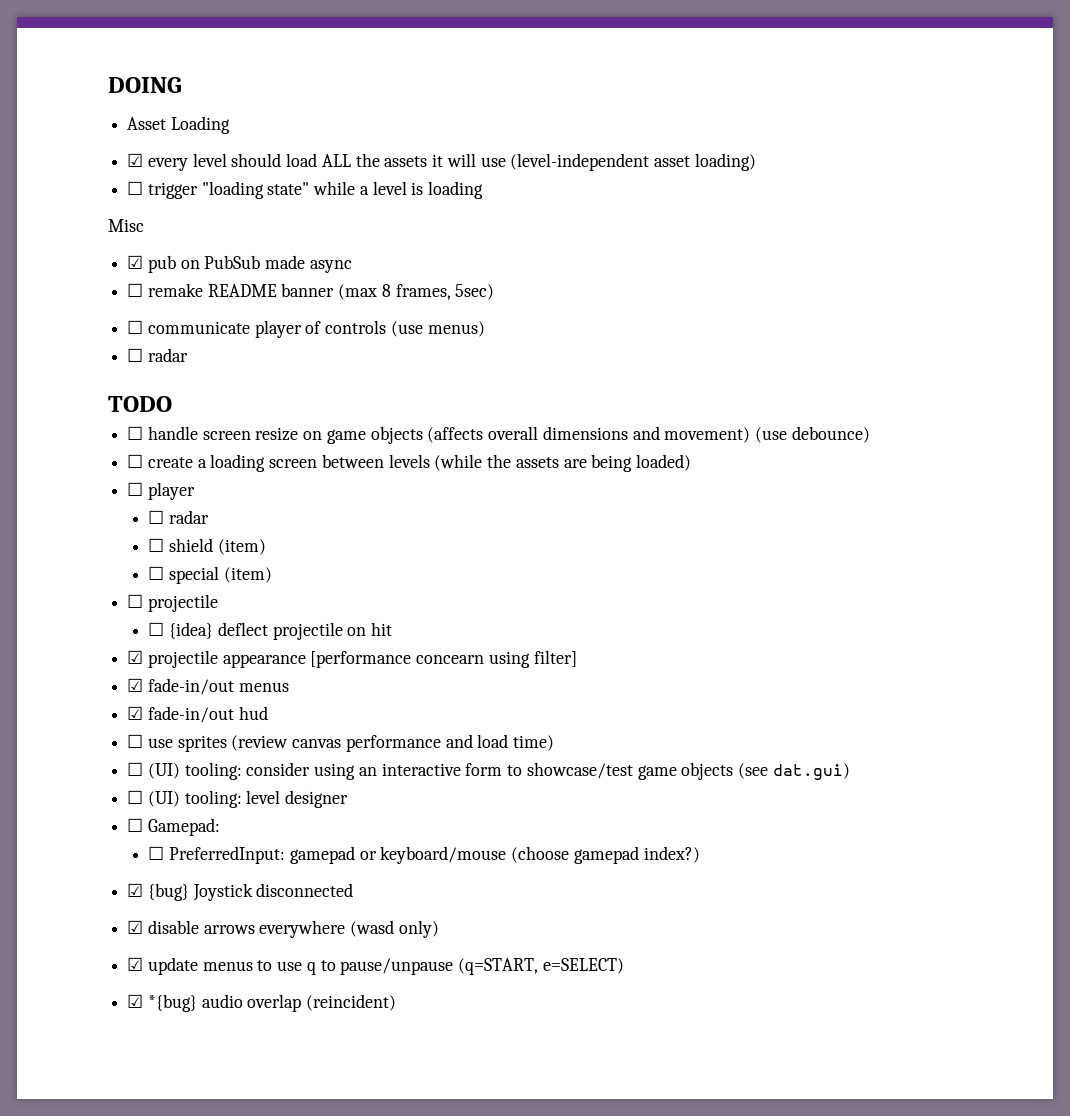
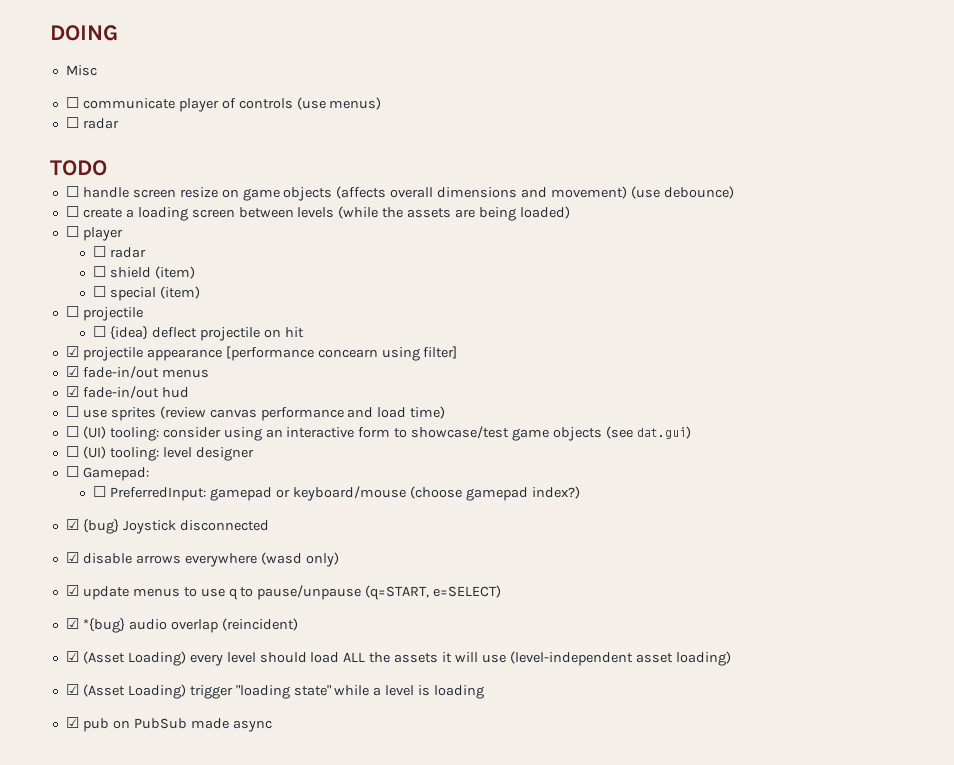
- Asset Loading
- ☑ every level should load ALL the assets it will use (level-independent asset loading)
- ☐ trigger "loading state" while a level is loading
  Misc
- ☑ pub on PubSub made async
- ☐ remake README banner (max 8 frames, 5sec)
+ ☑ (Asset Loading) every level should load ALL the assets it will use (level-independent asset loading)
+ ☑ (Asset Loading) trigger "loading state" while a level is loading
+ ☑ pub on PubSub made async

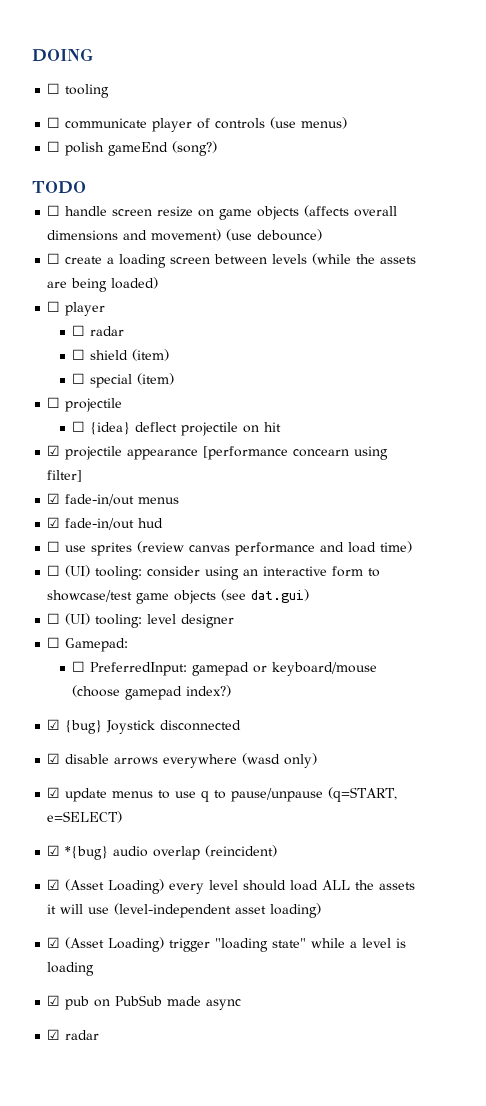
- Misc
+ ☐ tooling
  ☐ communicate player of controls (use menus)
- ☐ radar
+ ☐ polish gameEnd (song?)
+ ☑ radar

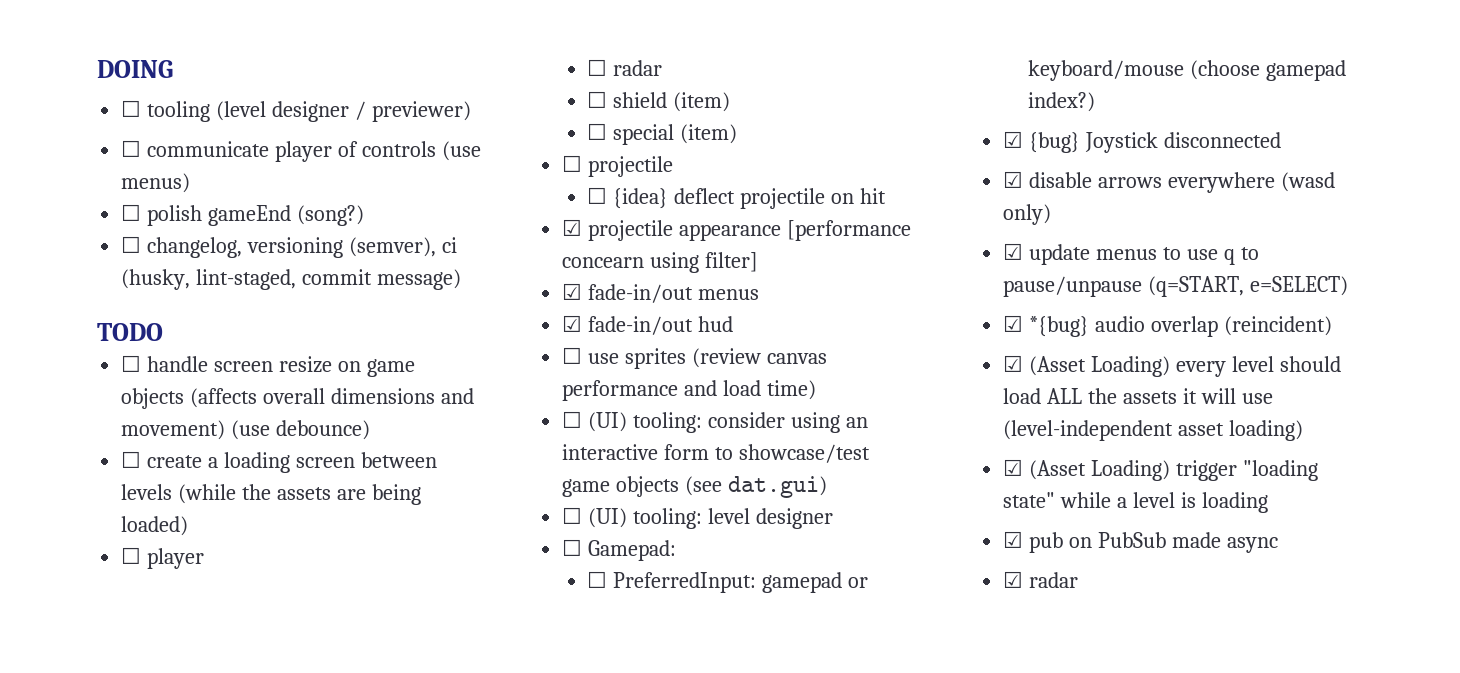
- ☐ tooling
+ ☐ tooling (level designer / previewer)
+ ☐ changelog, versioning (semver), ci (husky, lint-staged, commit message)

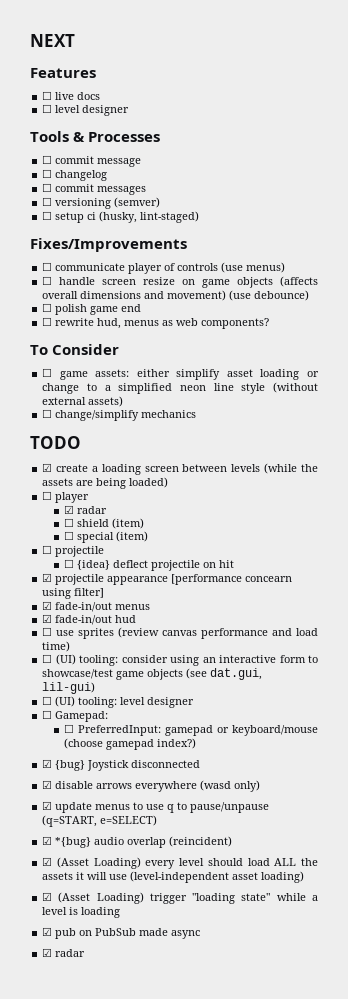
- DOING
- ☐ tooling (level designer / previewer)
+ NEXT
+ Features
+ ☐ live docs
+ ☐ level designer
+ Tools & Processes
+ ☐ commit message
+ ☐ changelog
+ ☐ commit messages
+ ☐ versioning (semver)
+ ☐ setup ci (husky, lint-staged)
+ Fixes/Improvements
- ☐ polish gameEnd (song?)
- ☐ changelog, versioning (semver), ci (husky, lint-staged, commit message)
- TODO
- ☐ create a loading screen between levels (while the assets are being loaded)
+ ☐ polish game end
+ ☐ rewrite hud, menus as web components?
+ To Consider
+ ☐ game assets: either simplify asset loading or change to a simplified neon line style (without external assets)
+ ☐ change/simplify mechanics
+ TODO
+ ☑ create a loading screen between levels (while the assets are being loaded)
  ☐ player
- ☐ radar
+ ☑ radar
- ☐ (UI) tooling: consider using an interactive form to showcase/test game objects (see dat.gui)
+ ☐ (UI) tooling: consider using an interactive form to showcase/test game objects (see dat.gui, lil-gui)

